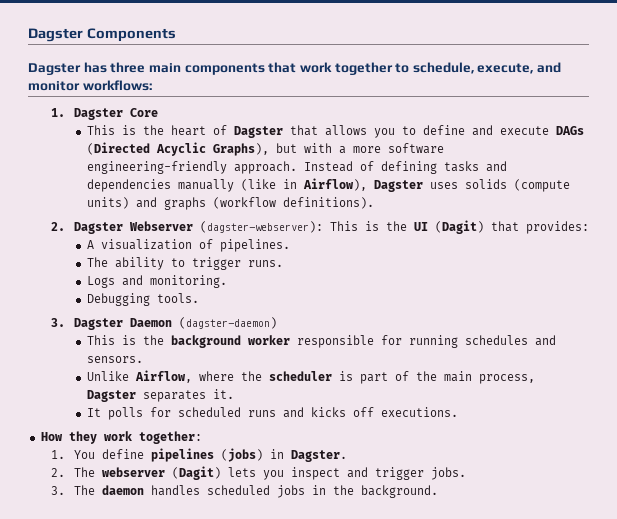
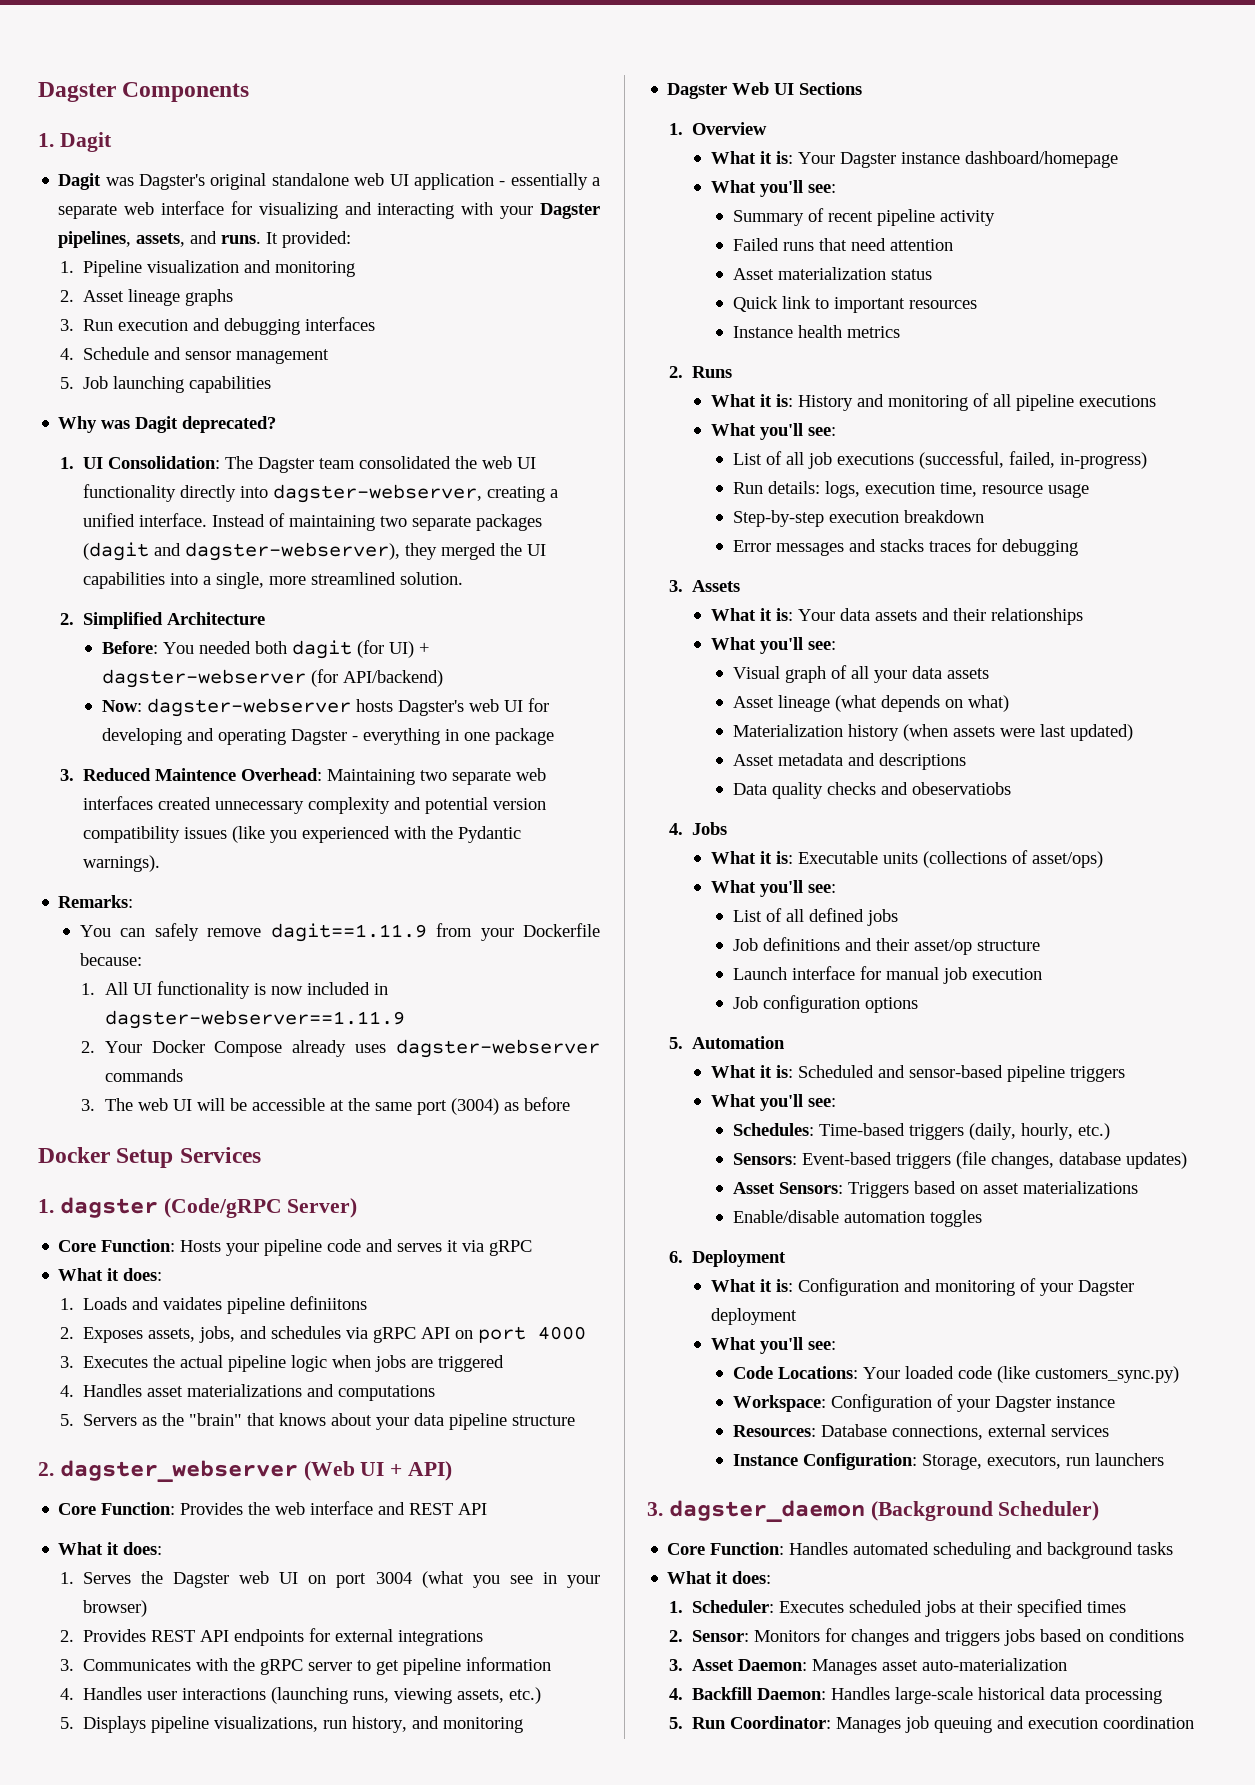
- Dagster has three main components that work together to schedule, execute, and monitor workflows:
- 1. Dagster Core
- This is the heart of Dagster that allows you to define and execute DAGs (Directed Acyclic Graphs), but with a more software engineering-friendly approach. Instead of defining tasks and dependencies manually (like in Airflow), Dagster uses solids (compute units) and graphs (workflow definitions).
- 2. Dagster Webserver (dagster-webserver): This is the UI (Dagit) that provides:
- A visualization of pipelines.
- The ability to trigger runs.
- Logs and monitoring.
- Debugging tools.
- 3. Dagster Daemon (dagster-daemon)
- This is the background worker responsible for running schedules and sensors.
- Unlike Airflow, where the scheduler is part of the main process, Dagster separates it.
- It polls for scheduled runs and kicks off executions.
- How they work together:
- 1. You define pipelines (jobs) in Dagster.
- 2. The webserver (Dagit) lets you inspect and trigger jobs.
- 3. The daemon handles scheduled jobs in the background.
+ 1. Dagit
+ Dagit was Dagster's original standalone web UI application - essentially a separate web interface for visualizing and interacting with your Dagster pipelines, assets, and runs. It provided:
+ 1. Pipeline visualization and monitoring
+ 2. Asset lineage graphs
+ 3. Run execution and debugging interfaces
+ 4. Schedule and sensor management
+ 5. Job launching capabilities
+ Why was Dagit deprecated?
+ 1. UI Consolidation: The Dagster team consolidated the web UI functionality directly into dagster-webserver, creating a unified interface. Instead of maintaining two separate packages (dagit and dagster-webserver), they merged the UI capabilities into a single, more streamlined solution.
+ 2. Simplified Architecture
+ Before: You needed both dagit (for UI) + dagster-webserver (for API/backend)
+ Now: dagster-webserver hosts Dagster's web UI for developing and operating Dagster - everything in one package
+ 3. Reduced Maintence Overhead: Maintaining two separate web interfaces created unnecessary complexity and potential version compatibility issues (like you experienced with the Pydantic warnings).
+ Remarks:
+ You can safely remove dagit==1.11.9 from your Dockerfile because:
+ 1. All UI functionality is now included in dagster-webserver==1.11.9
+ 2. Your Docker Compose already uses dagster-webserver commands
+ 3. The web UI will be accessible at the same port (3004) as before
+ Docker Setup Services
+ 1. dagster (Code/gRPC Server)
+ Core Function: Hosts your pipeline code and serves it via gRPC
+ What it does:
+ 1. Loads and vaidates pipeline definiitons
+ 2. Exposes assets, jobs, and schedules via gRPC API on port 4000
+ 3. Executes the actual pipeline logic when jobs are triggered
+ 4. Handles asset materializations and computations
+ 5. Servers as the "brain" that knows about your data pipeline structure
+ 2. dagster_webserver (Web UI + API)
+ Core Function: Provides the web interface and REST API
+ What it does:
+ 1. Serves the Dagster web UI on port 3004 (what you see in your browser)
+ 2. Provides REST API endpoints for external integrations
+ 3. Communicates with the gRPC server to get pipeline information
+ 4. Handles user interactions (launching runs, viewing assets, etc.)
+ 5. Displays pipeline visualizations, run history, and monitoring
+ Dagster Web UI Sections
+ 1. Overview
+ What it is: Your Dagster instance dashboard/homepage
+ What you'll see:
+ Summary of recent pipeline activity
+ Failed runs that need attention
+ Asset materialization status
+ Quick link to important resources
+ Instance health metrics
+ 2. Runs
+ What it is: History and monitoring of all pipeline executions
+ What you'll see:
+ List of all job executions (successful, failed, in-progress)
+ Run details: logs, execution time, resource usage
+ Step-by-step execution breakdown
+ Error messages and stacks traces for debugging
+ 3. Assets
+ What it is: Your data assets and their relationships
+ What you'll see:
+ Visual graph of all your data assets
+ Asset lineage (what depends on what)
+ Materialization history (when assets were last updated)
+ Asset metadata and descriptions
+ Data quality checks and obeservatiobs
+ 4. Jobs
+ What it is: Executable units (collections of asset/ops)
+ What you'll see:
+ List of all defined jobs
+ Job definitions and their asset/op structure
+ Launch interface for manual job execution
+ Job configuration options
+ 5. Automation
+ What it is: Scheduled and sensor-based pipeline triggers
+ What you'll see:
+ Schedules: Time-based triggers (daily, hourly, etc.)
+ Sensors: Event-based triggers (file changes, database updates)
+ Asset Sensors: Triggers based on asset materializations
+ Enable/disable automation toggles
+ 6. Deployment
+ What it is: Configuration and monitoring of your Dagster deployment
+ What you'll see:
+ Code Locations: Your loaded code (like customers_sync.py)
+ Workspace: Configuration of your Dagster instance
+ Resources: Database connections, external services
+ Instance Configuration: Storage, executors, run launchers
+ 3. dagster_daemon (Background Scheduler)
+ Core Function: Handles automated scheduling and background tasks
+ What it does:
+ 1. Scheduler: Executes scheduled jobs at their specified times
+ 2. Sensor: Monitors for changes and triggers jobs based on conditions
+ 3. Asset Daemon: Manages asset auto-materialization
+ 4. Backfill Daemon: Handles large-scale historical data processing
+ 5. Run Coordinator: Manages job queuing and execution coordination

